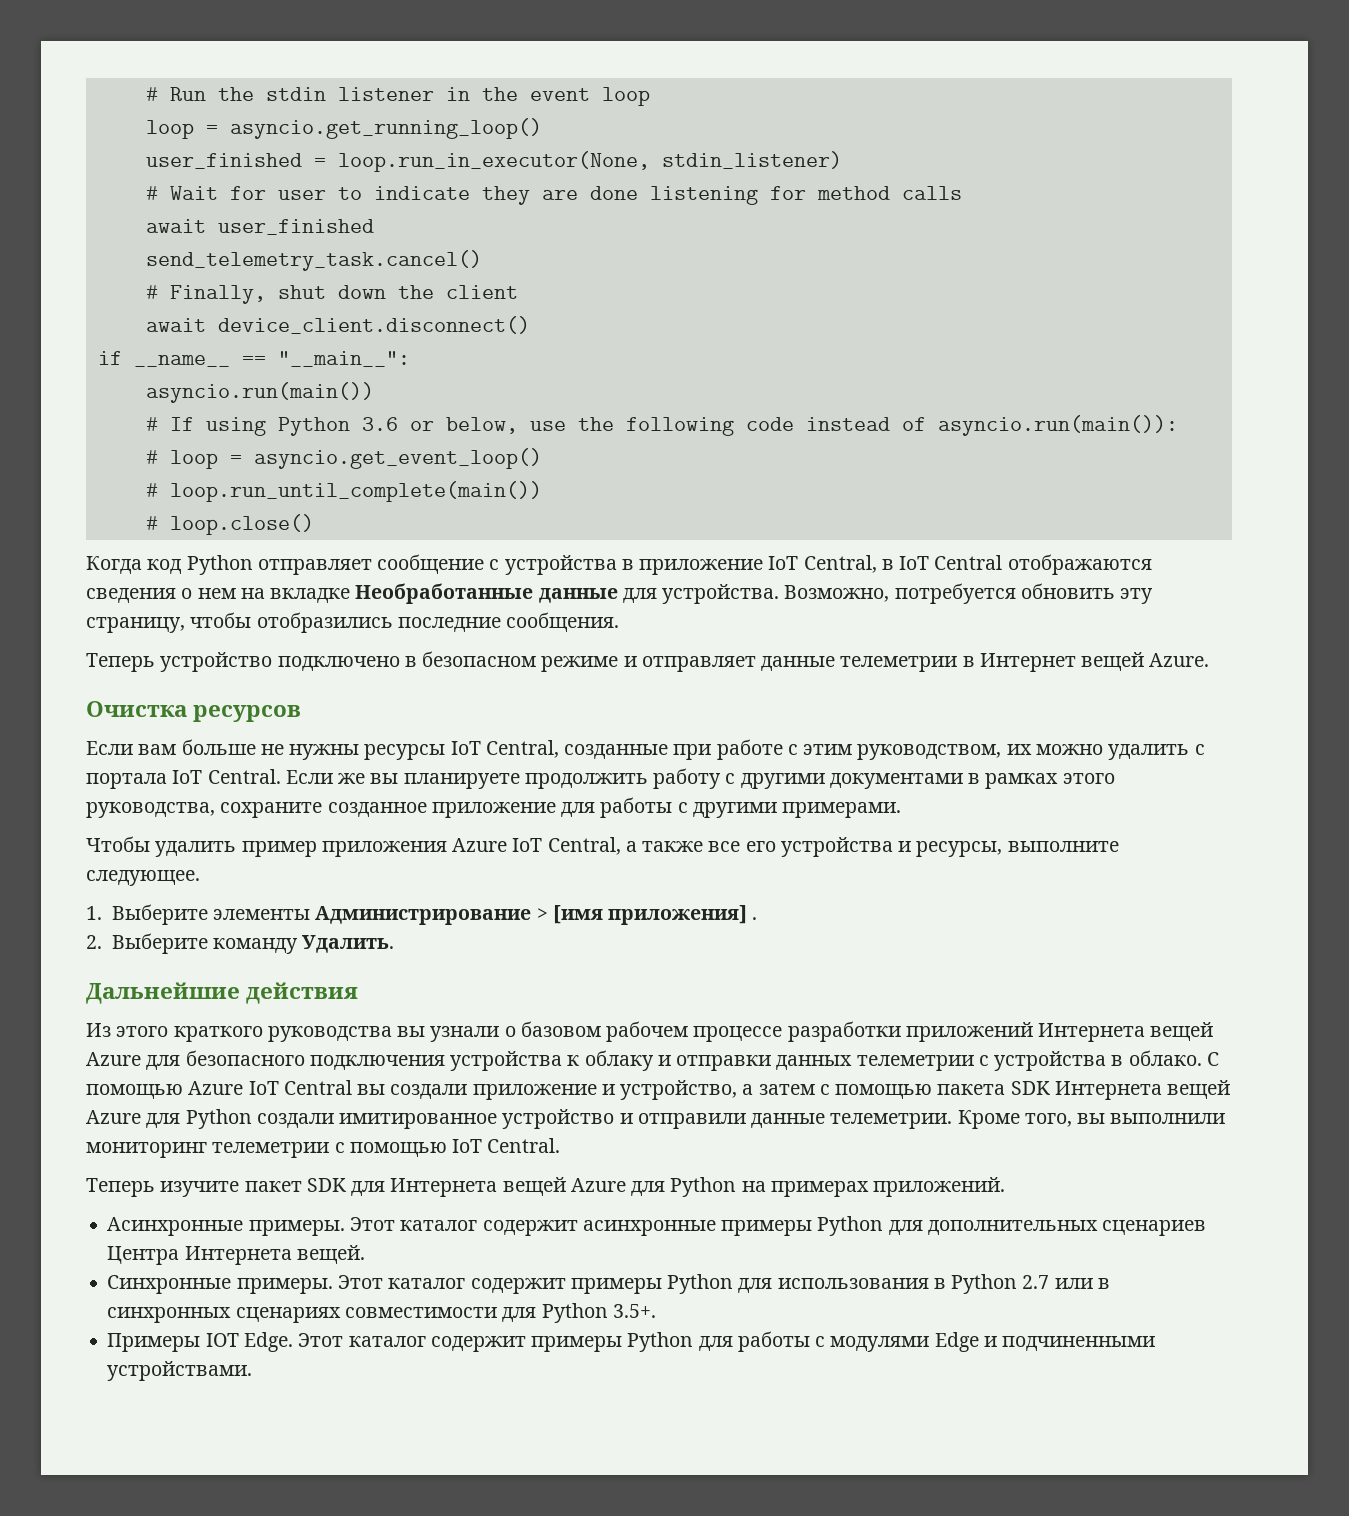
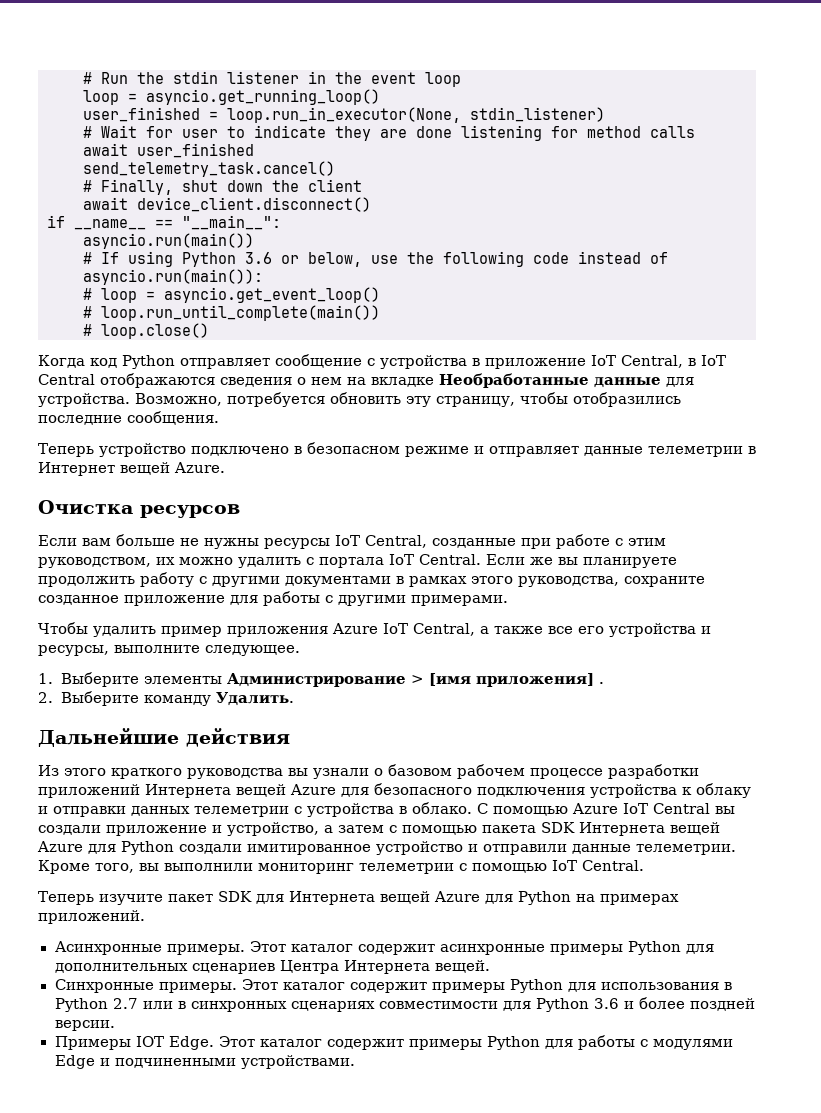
- Этот каталог содержит примеры Python для использования в Python 2.7 или в синхронных сценариях совместимости для Python 3.5+.
+ Этот каталог содержит примеры Python для использования в Python 2.7 или в синхронных сценариях совместимости для Python 3.6 и более поздней версии.

